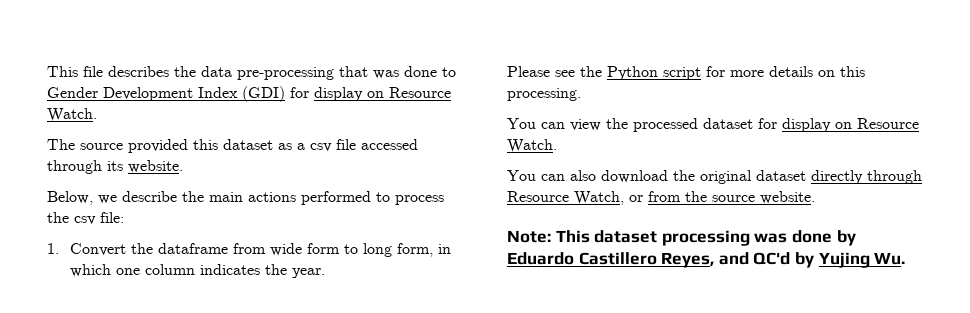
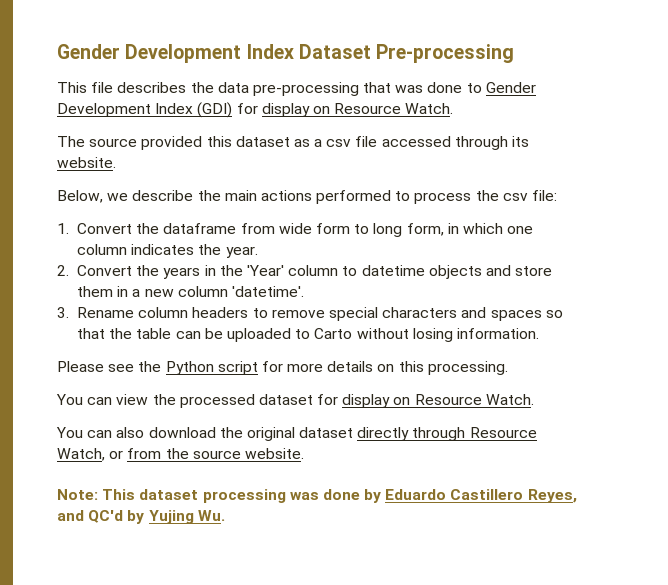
+ Gender Development Index Dataset Pre-processing
+ 2. Convert the years in the 'Year' column to datetime objects and store them in a new column 'datetime'.
+ 3. Rename column headers to remove special characters and spaces so that the table can be uploaded to Carto without losing information.

